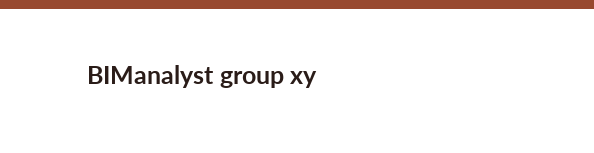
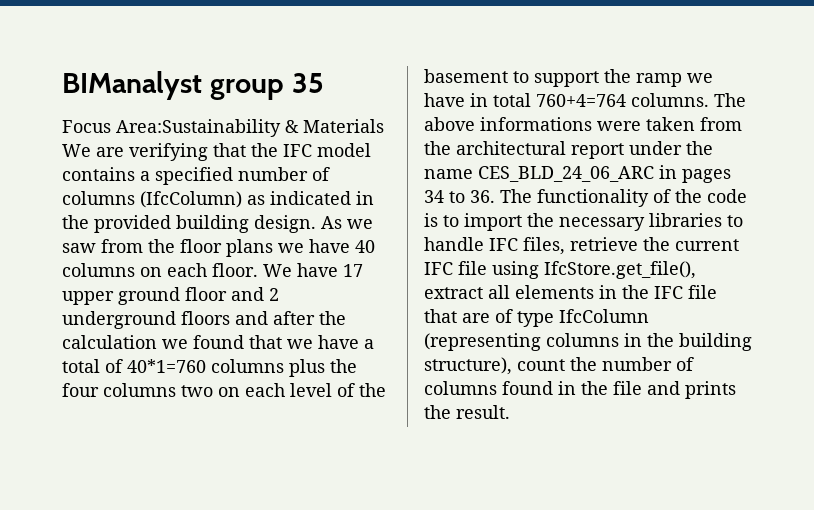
- BIManalyst group xy
+ BIManalyst group 35
+ Focus Area:Sustainability & Materials We are verifying that the IFC model contains a specified number of columns (IfcColumn) as indicated in the provided building design. As we saw from the floor plans we have 40 columns on each floor. We have 17 upper ground floor and 2 underground floors and after the calculation we found that we have a total of 40*1=760 columns plus the four columns two on each level of the basement to support the ramp we have in total 760+4=764 columns. The above informations were taken from the architectural report under the name CES_BLD_24_06_ARC in pages 34 to 36. The functionality of the code is to import the necessary libraries to handle IFC files, retrieve the current IFC file using IfcStore.get_file(), extract all elements in the IFC file that are of type IfcColumn (representing columns in the building structure), count the number of columns found in the file and prints the result.

